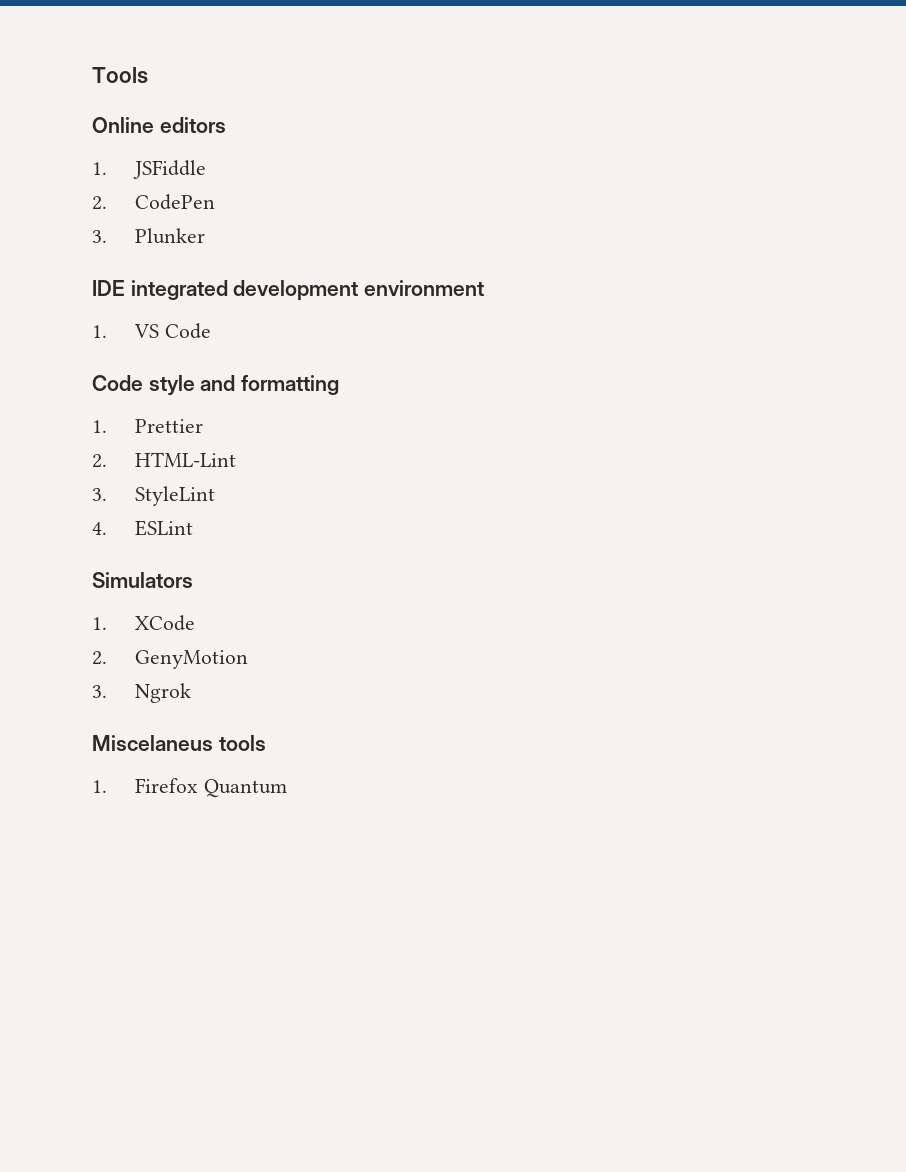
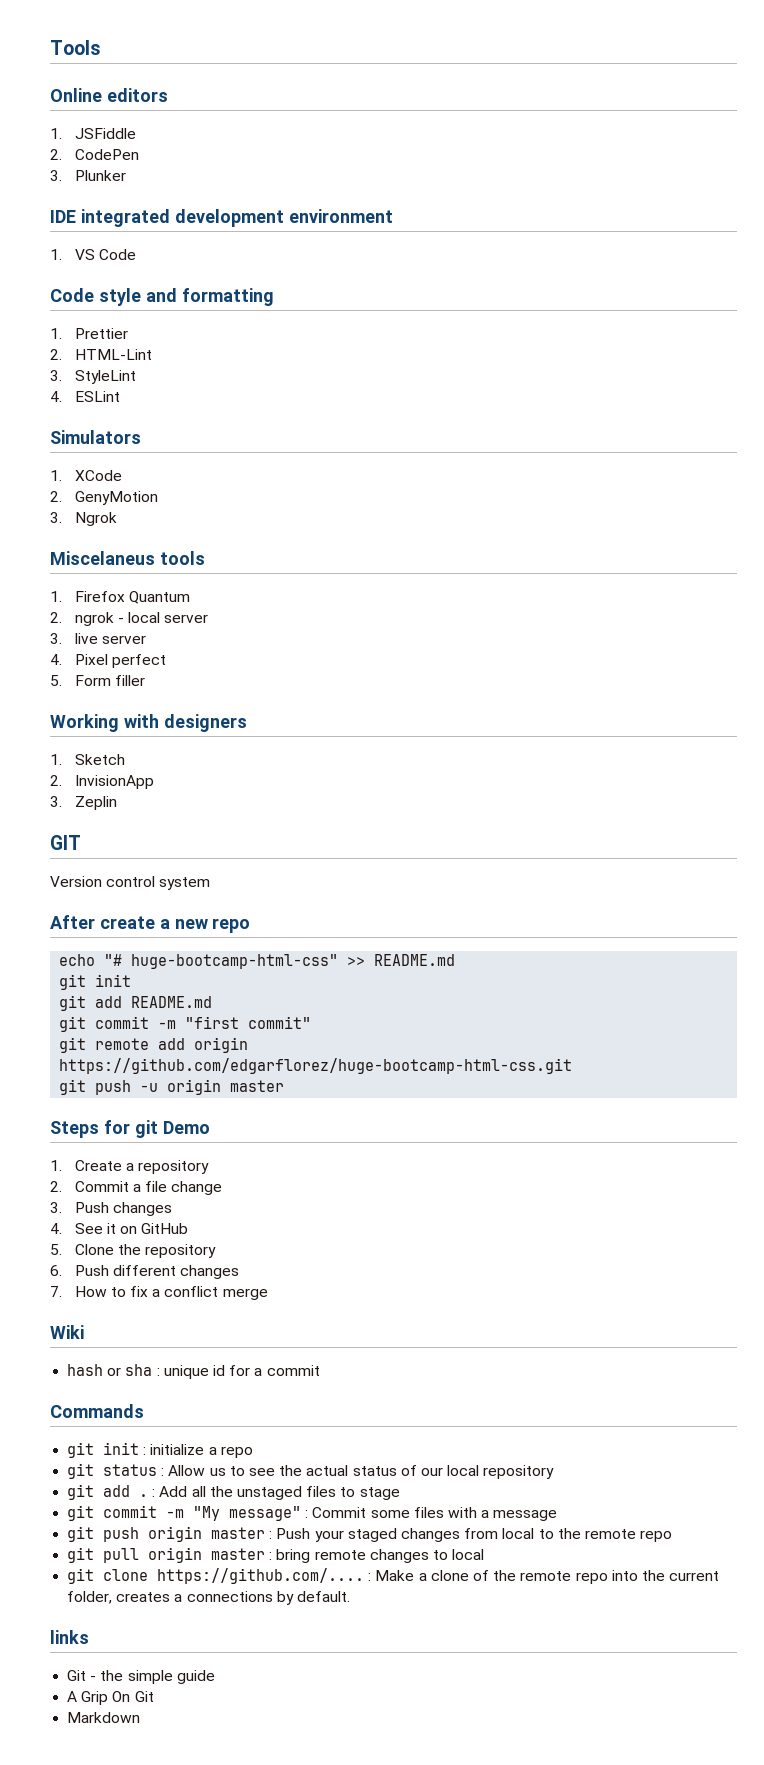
+ 2. ngrok - local server
+ 3. live server
+ 4. Pixel perfect
+ 5. Form filler
+ Working with designers
+ 1. Sketch
+ 2. InvisionApp
+ 3. Zeplin
+ GIT
+ Version control system
+ After create a new repo
+ echo "# huge-bootcamp-html-css" >> README.md
+ git init
+ git add README.md
+ git commit -m "first commit"
+ git remote add origin https://github.com/edgarflorez/huge-bootcamp-html-css.git
+ git push -u origin master
+ Steps for git Demo
+ 1. Create a repository
+ 2. Commit a file change
+ 3. Push changes
+ 4. See it on GitHub
+ 5. Clone the repository
+ 6. Push different changes
+ 7. How to fix a conflict merge
+ Wiki
+ hash or sha : unique id for a commit
+ Commands
+ git init : initialize a repo
+ git status : Allow us to see the actual status of our local repository
+ git add . : Add all the unstaged files to stage
+ git commit -m "My message" : Commit some files with a message
+ git push origin master : Push your staged changes from local to the remote repo
+ git pull origin master : bring remote changes to local
+ git clone https://github.com/.... : Make a clone of the remote repo into the current folder, creates a connections by default.
+ links
+ Git - the simple guide
+ A Grip On Git
+ Markdown

